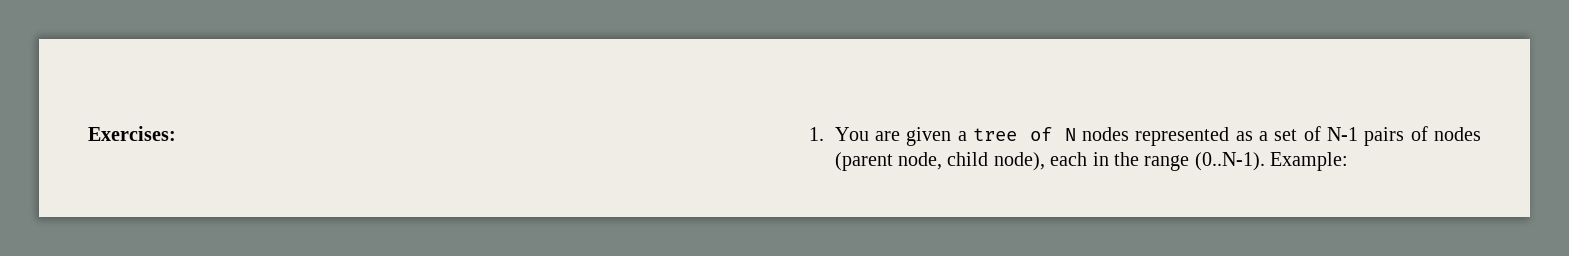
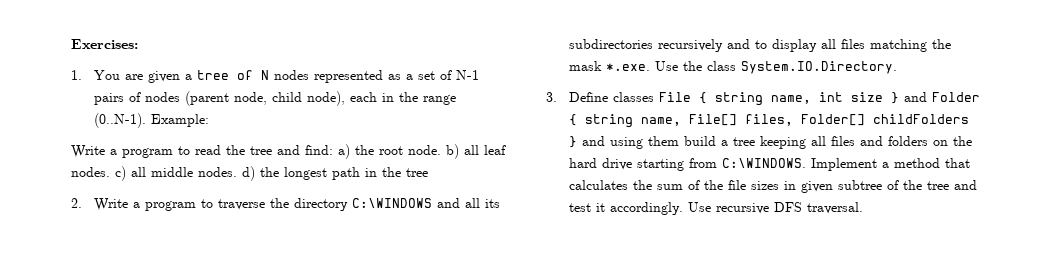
+ Write a program to read the tree and find: a) the root node. b) all leaf nodes. c) all middle nodes. d) the longest path in the tree
+ 2. Write a program to traverse the directory C:\WINDOWS and all its subdirectories recursively and to display all files matching the mask *.exe. Use the class System.IO.Directory.
+ 3. Define classes File { string name, int size } and Folder { string name, File[] files, Folder[] childFolders } and using them build a tree keeping all files and folders on the hard drive starting from C:\WINDOWS. Implement a method that calculates the sum of the file sizes in given subtree of the tree and test it accordingly. Use recursive DFS traversal.

